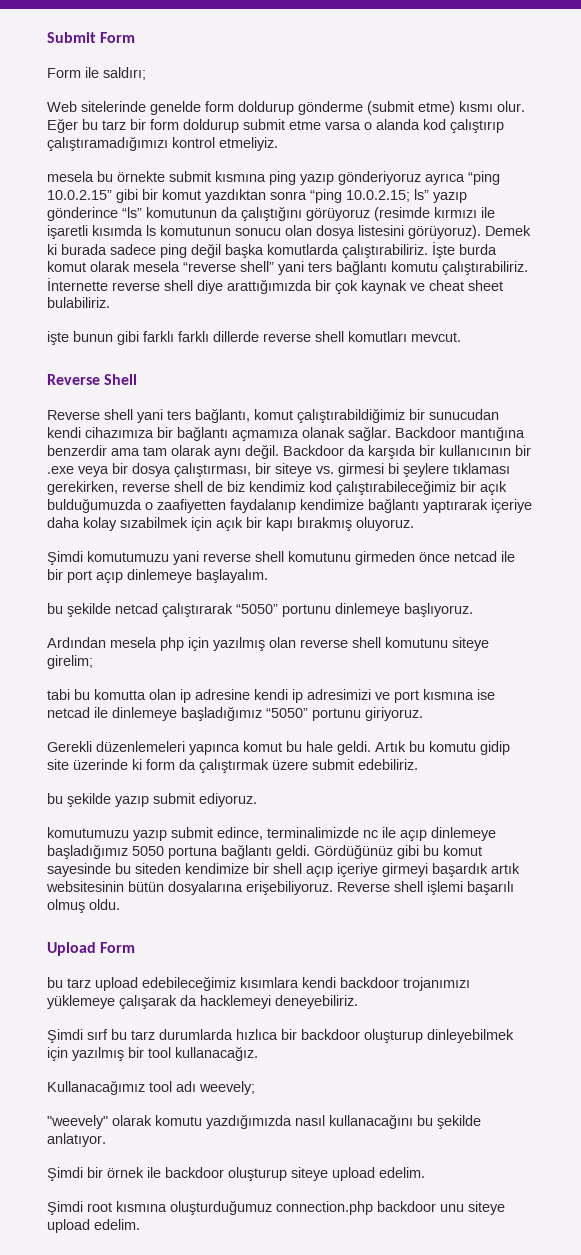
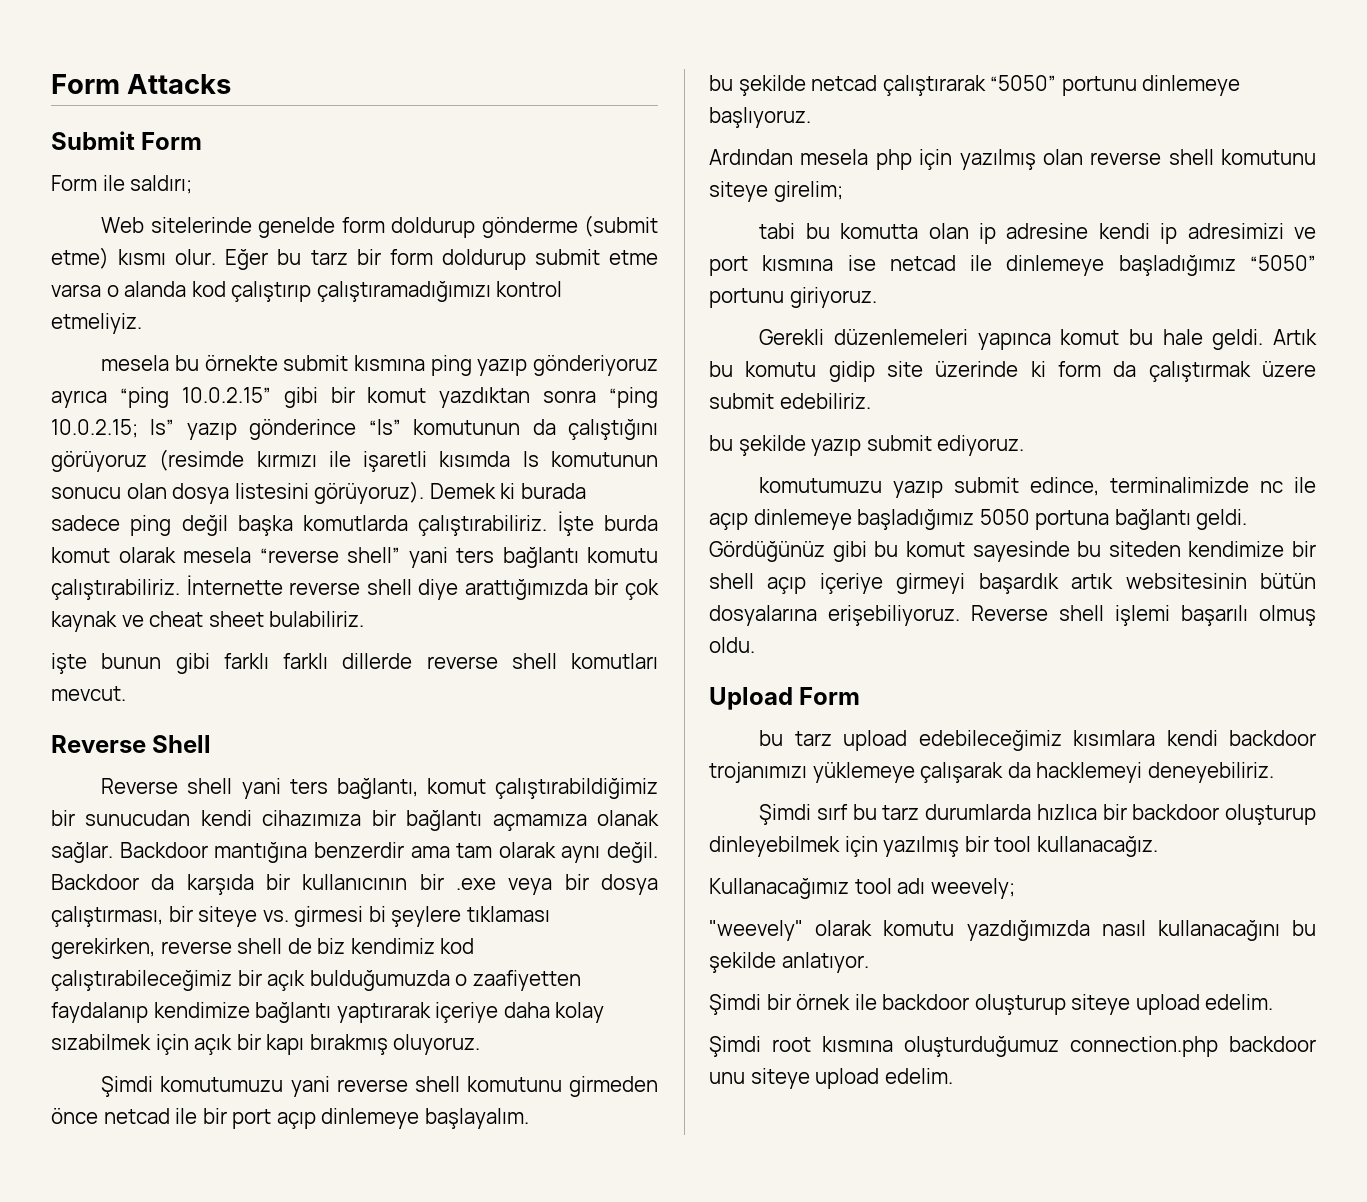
+ Form Attacks

